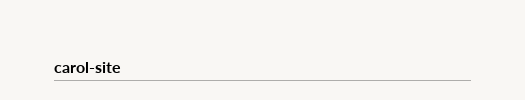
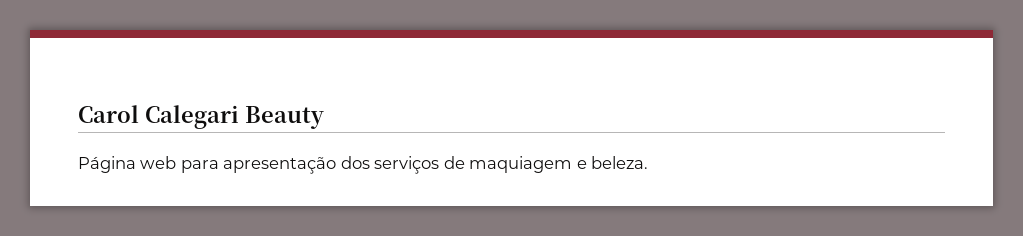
- carol-site
+ Carol Calegari Beauty
+ Página web para apresentação dos serviços de maquiagem e beleza.

